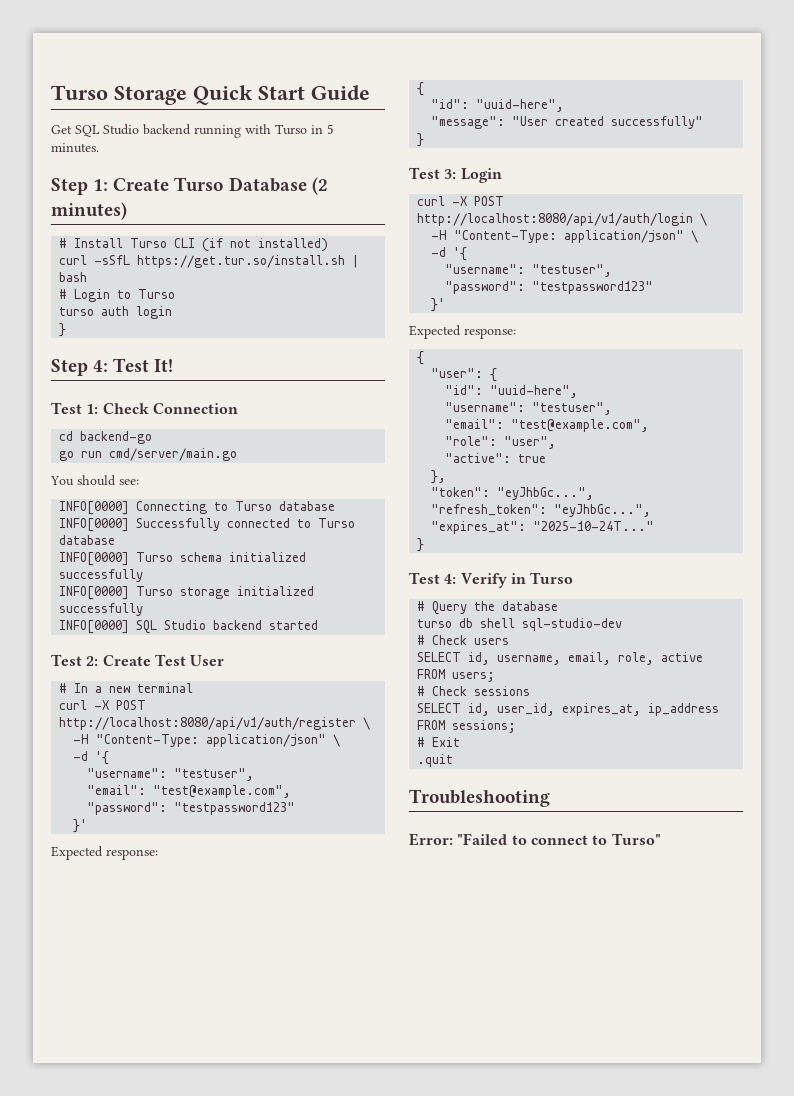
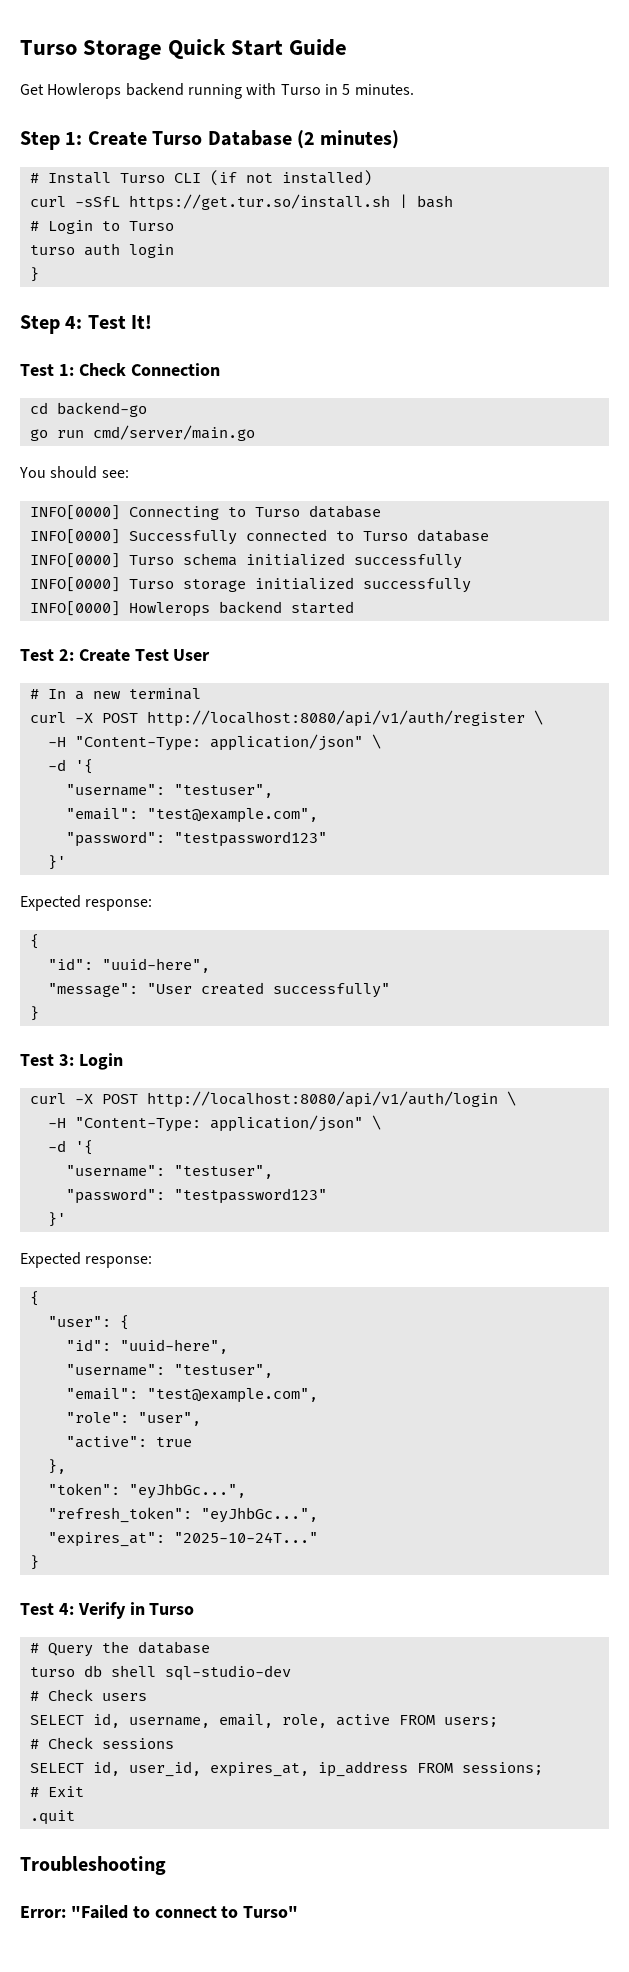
- Get SQL Studio backend running with Turso in 5 minutes.
+ Get Howlerops backend running with Turso in 5 minutes.
- INFO[0000] SQL Studio backend started
+ INFO[0000] Howlerops backend started

